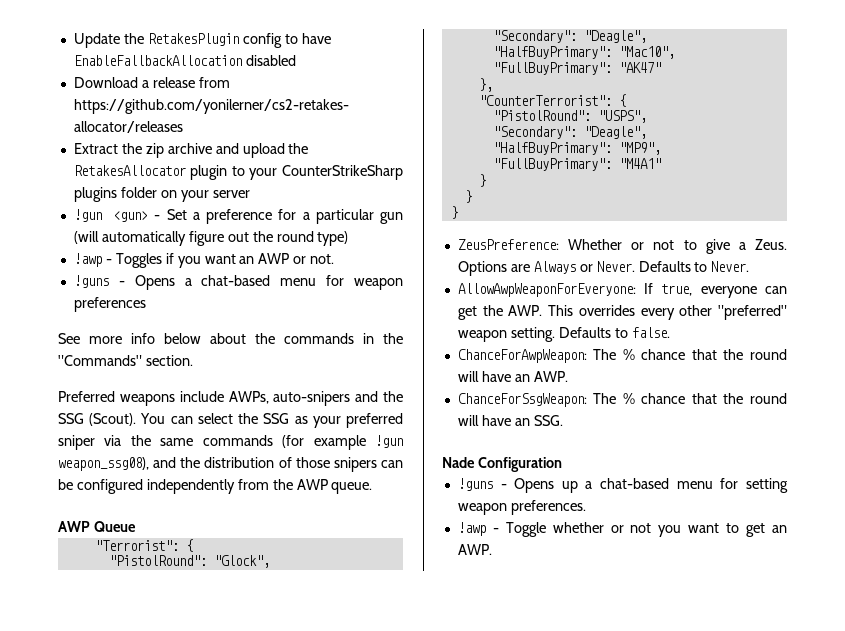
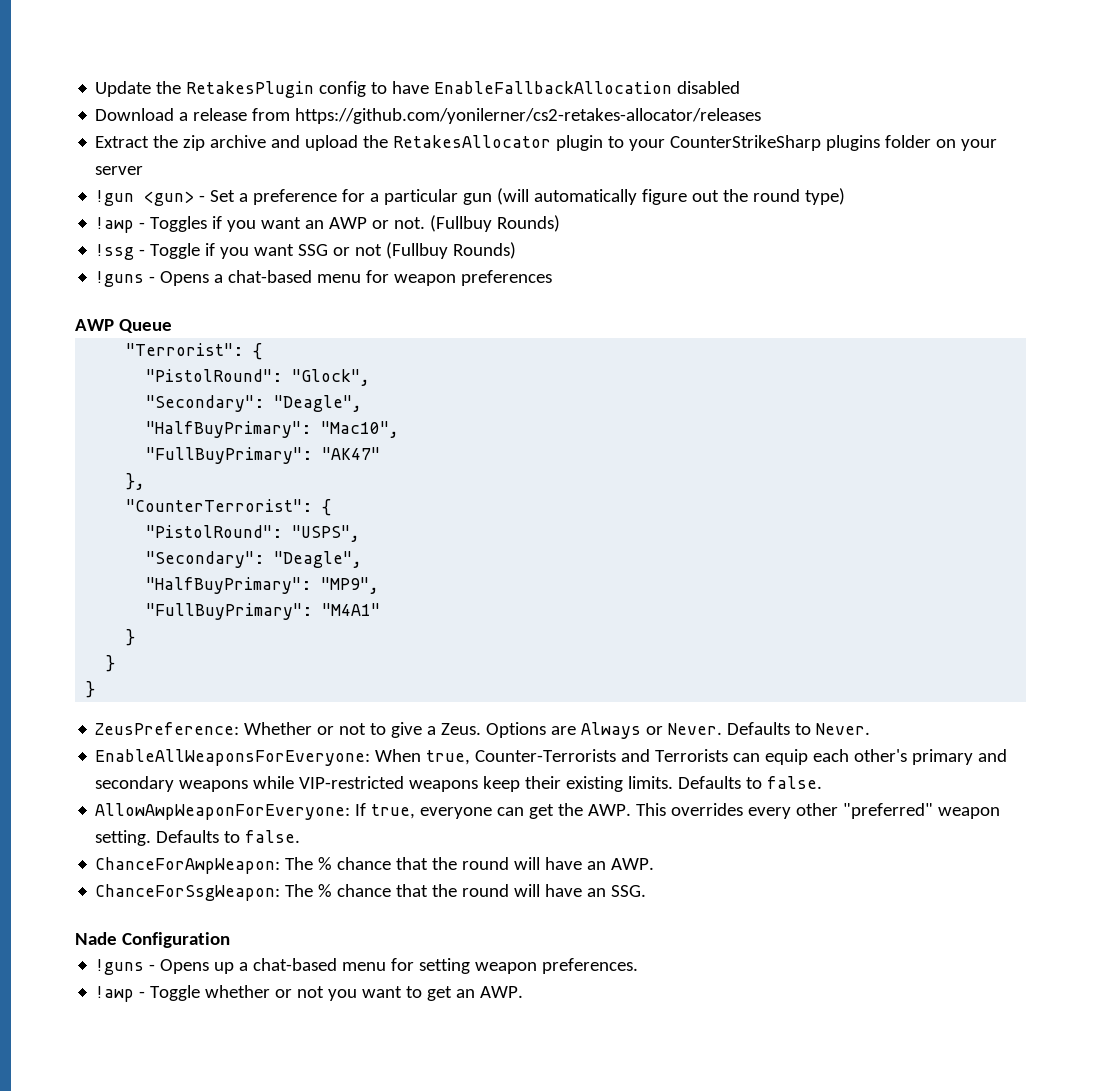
- !awp - Toggles if you want an AWP or not.
+ !awp - Toggles if you want an AWP or not. (Fullbuy Rounds)
+ !ssg - Toggle if you want SSG or not (Fullbuy Rounds)
- See more info below about the commands in the "Commands" section.
- Preferred weapons include AWPs, auto-snipers and the SSG (Scout). You can select the SSG as your preferred sniper via the same commands (for example !gun weapon_ssg08), and the distribution of those snipers can be configured independently from the AWP queue.
+ EnableAllWeaponsForEveryone: When true, Counter-Terrorists and Terrorists can equip each other's primary and secondary weapons while VIP-restricted weapons keep their existing limits. Defaults to false.

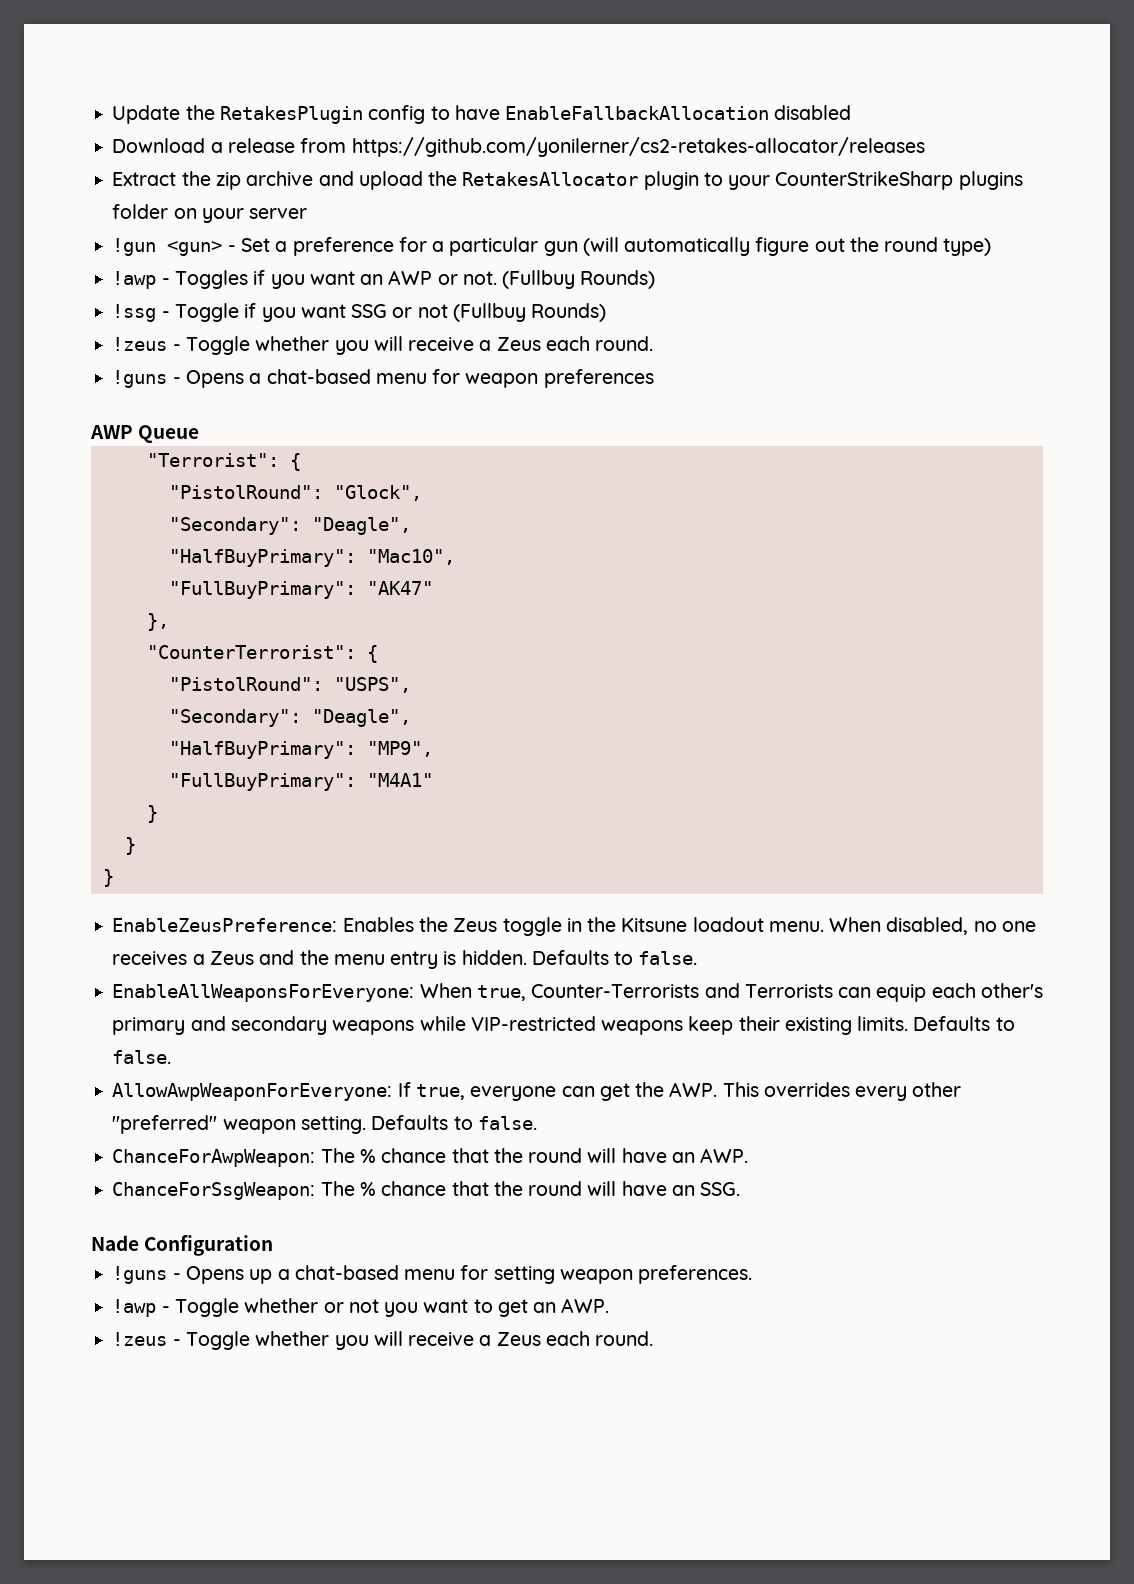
  !ssg - Toggle if you want SSG or not (Fullbuy Rounds)
+ !zeus - Toggle whether you will receive a Zeus each round.
- ZeusPreference: Whether or not to give a Zeus. Options are Always or Never. Defaults to Never.
+ EnableZeusPreference: Enables the Zeus toggle in the Kitsune loadout menu. When disabled, no one receives a Zeus and the menu entry is hidden. Defaults to false.
  !awp - Toggle whether or not you want to get an AWP.
+ !zeus - Toggle whether you will receive a Zeus each round.

